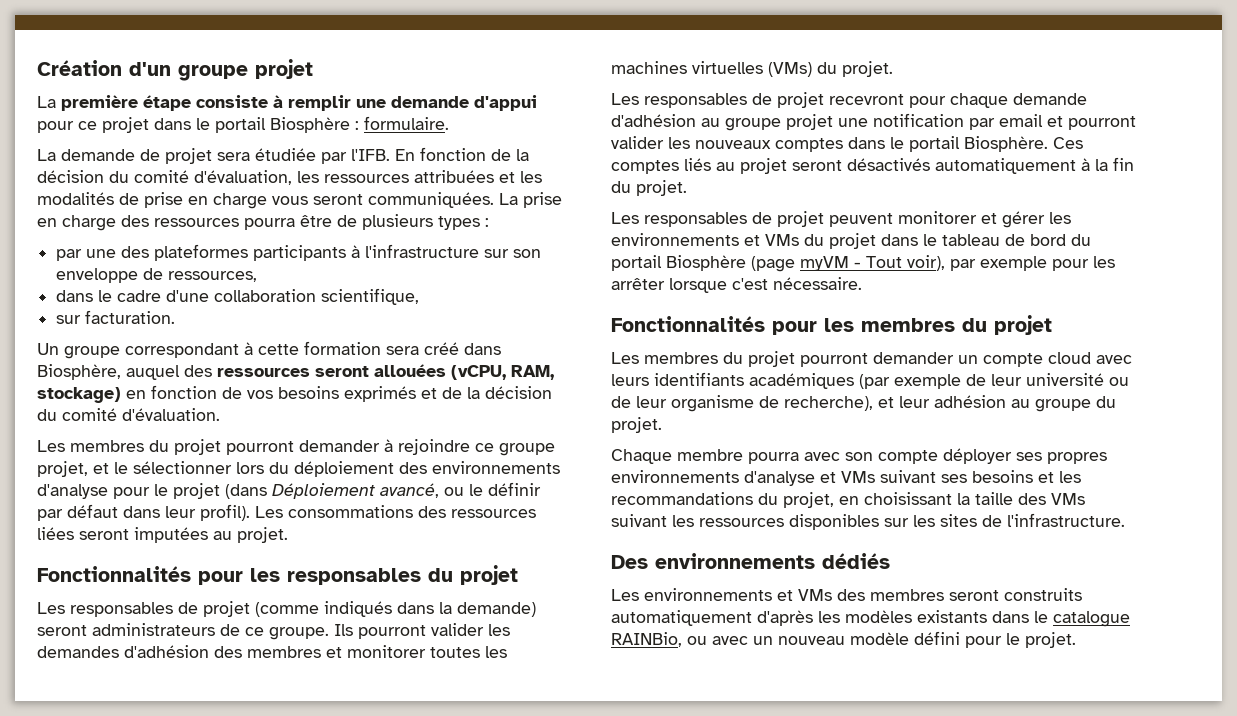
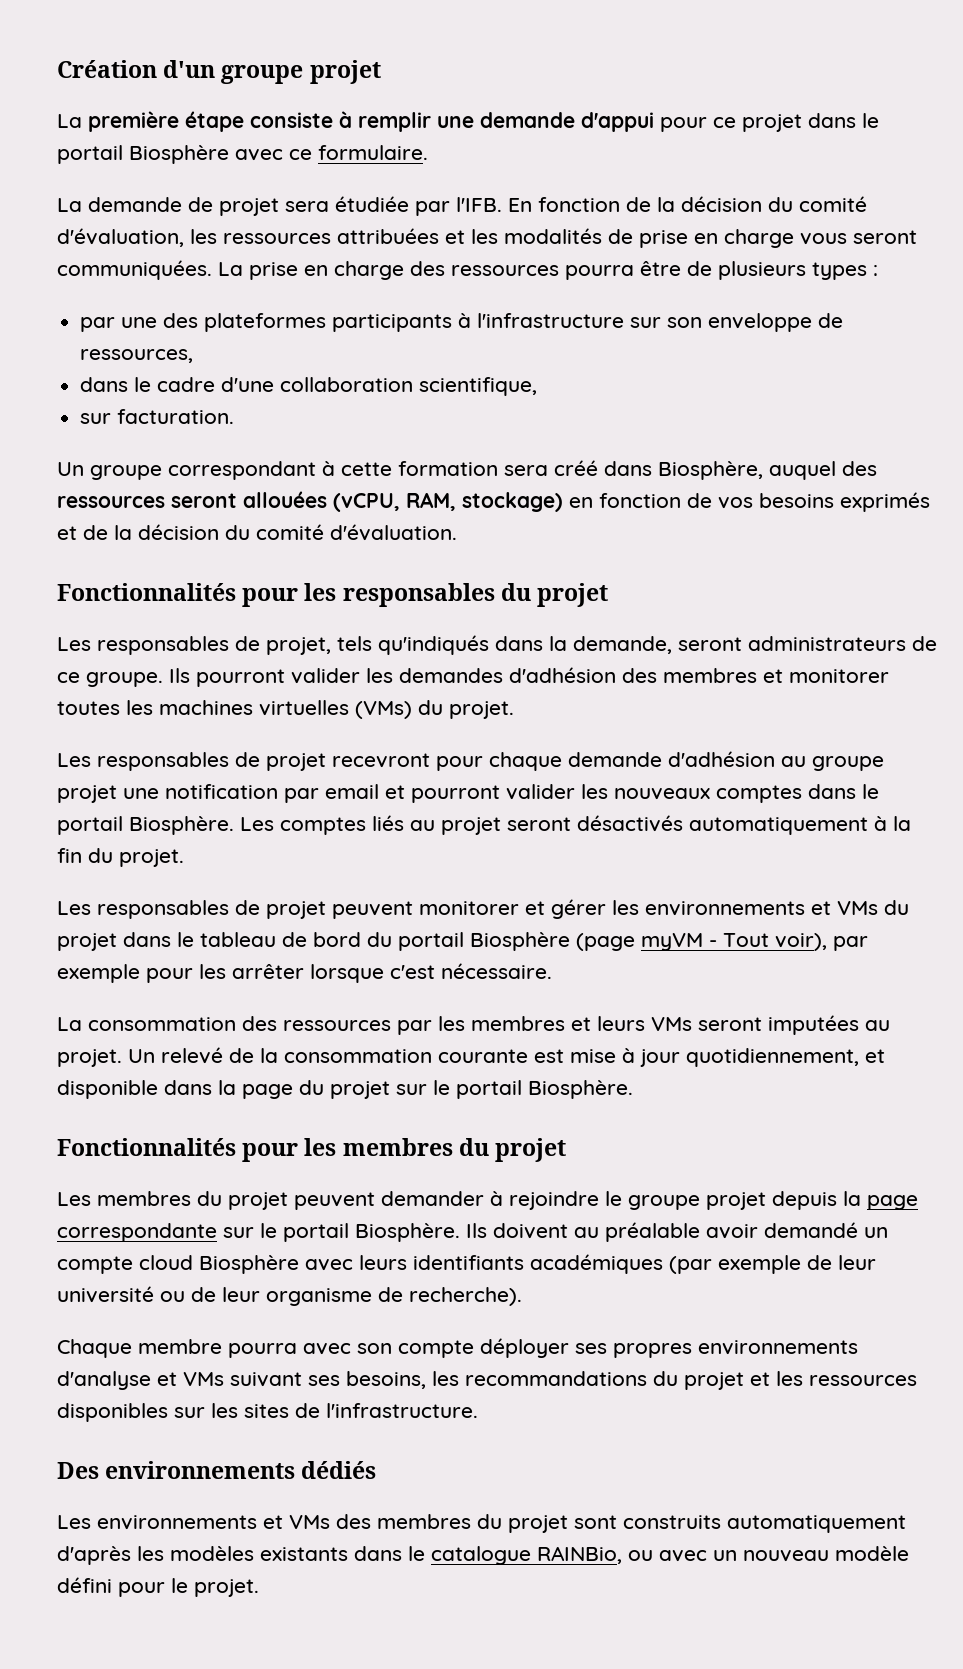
- La première étape consiste à remplir une demande d'appui pour ce projet dans le portail Biosphère : formulaire.
+ La première étape consiste à remplir une demande d'appui pour ce projet dans le portail Biosphère avec ce formulaire.
- Les membres du projet pourront demander à rejoindre ce groupe projet, et le sélectionner lors du déploiement des environnements d'analyse pour le projet (dans Déploiement avancé, ou le définir par défaut dans leur profil). Les consommations des ressources liées seront imputées au projet.
- Les responsables de projet (comme indiqués dans la demande) seront administrateurs de ce groupe.
+ Les responsables de projet, tels qu'indiqués dans la demande, seront administrateurs de ce groupe.
- Ces comptes liés au projet seront désactivés automatiquement à la fin du projet.
+ Les comptes liés au projet seront désactivés automatiquement à la fin du projet.
+ La consommation des ressources par les membres et leurs VMs seront imputées au projet. Un relevé de la consommation courante est mise à jour quotidiennement, et disponible dans la page du projet sur le portail Biosphère.
- Les membres du projet pourront demander un compte cloud avec leurs identifiants académiques (par exemple de leur université ou de leur organisme de recherche), et leur adhésion au groupe du projet.
+ Les membres du projet peuvent demander à rejoindre le groupe projet depuis la page correspondante sur le portail Biosphère. Ils doivent au préalable avoir demandé un compte cloud Biosphère avec leurs identifiants académiques (par exemple de leur université ou de leur organisme de recherche).
- Chaque membre pourra avec son compte déployer ses propres environnements d'analyse et VMs suivant ses besoins et les recommandations du projet, en choisissant la taille des VMs suivant les ressources disponibles sur les sites de l'infrastructure.
+ Chaque membre pourra avec son compte déployer ses propres environnements d'analyse et VMs suivant ses besoins, les recommandations du projet et les ressources disponibles sur les sites de l'infrastructure.
- Les environnements et VMs des membres seront construits automatiquement d'après les modèles existants dans le catalogue RAINBio, ou avec un nouveau modèle défini pour le projet.
+ Les environnements et VMs des membres du projet sont construits automatiquement d'après les modèles existants dans le catalogue RAINBio, ou avec un nouveau modèle défini pour le projet.

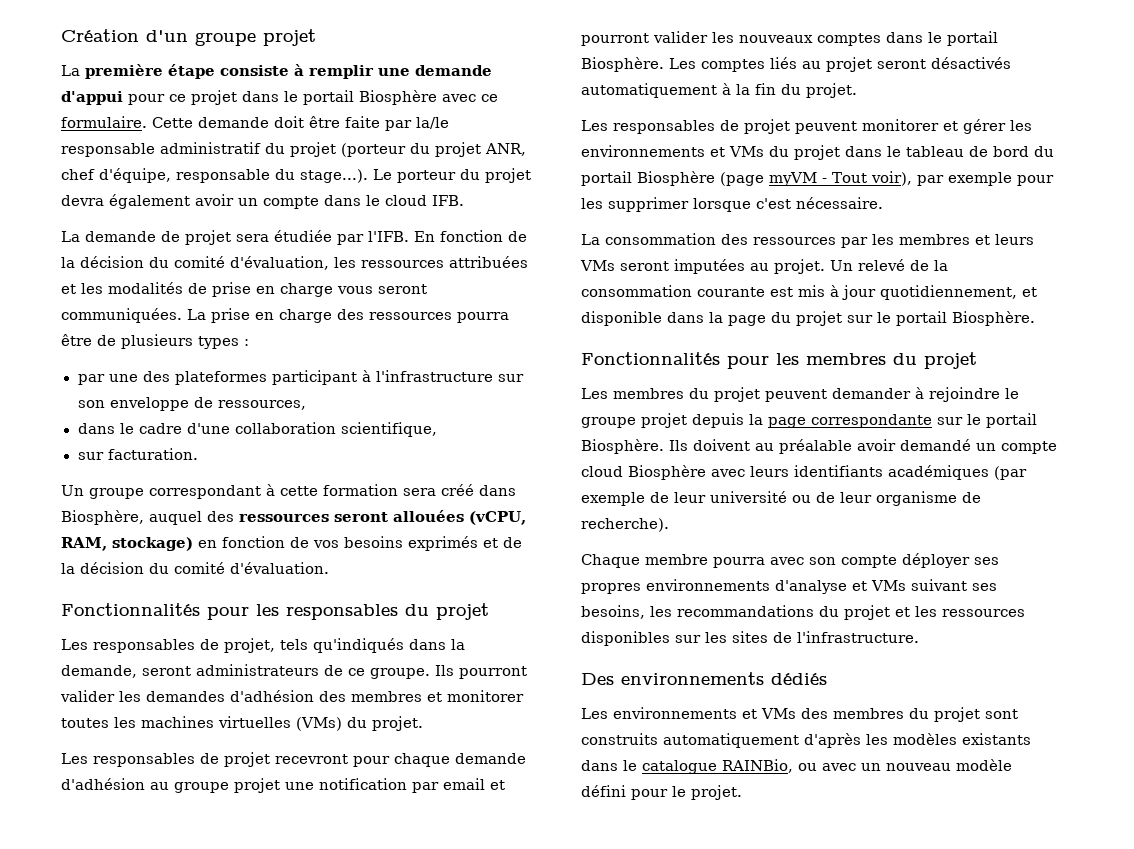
+ Cette demande doit être faite par la/le responsable administratif du projet (porteur du projet ANR, chef d'équipe, responsable du stage...). Le porteur du projet devra également avoir un compte dans le cloud IFB.
- par une des plateformes participants à l'infrastructure sur son enveloppe de ressources,
+ par une des plateformes participant à l'infrastructure sur son enveloppe de ressources,
- Les responsables de projet peuvent monitorer et gérer les environnements et VMs du projet dans le tableau de bord du portail Biosphère (page myVM - Tout voir), par exemple pour les arrêter lorsque c'est nécessaire.
+ Les responsables de projet peuvent monitorer et gérer les environnements et VMs du projet dans le tableau de bord du portail Biosphère (page myVM - Tout voir), par exemple pour les supprimer lorsque c'est nécessaire.
- Un relevé de la consommation courante est mise à jour quotidiennement, et disponible dans la page du projet sur le portail Biosphère.
+ Un relevé de la consommation courante est mis à jour quotidiennement, et disponible dans la page du projet sur le portail Biosphère.

